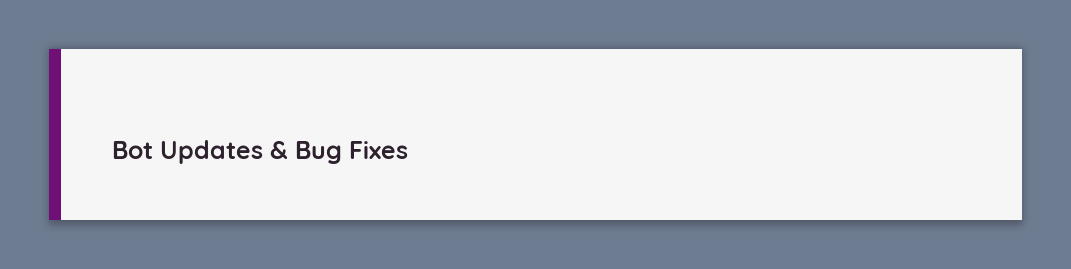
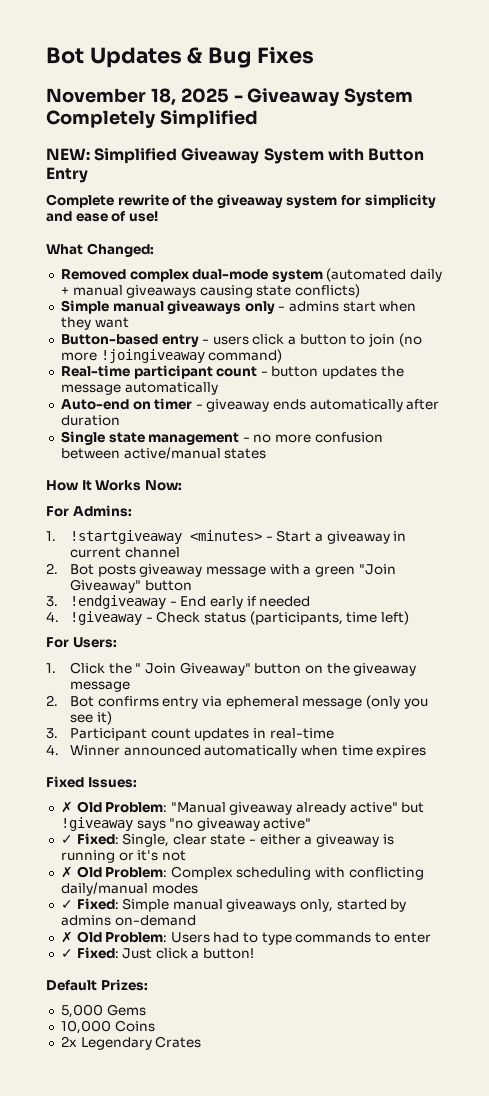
+ November 18, 2025 - Giveaway System Completely Simplified
+ NEW: Simplified Giveaway System with Button Entry
+ Complete rewrite of the giveaway system for simplicity and ease of use!
+ What Changed:
+ Removed complex dual-mode system (automated daily + manual giveaways causing state conflicts)
+ Simple manual giveaways only - admins start when they want
+ Button-based entry - users click a button to join (no more !joingiveaway command)
+ Real-time participant count - button updates the message automatically
+ Auto-end on timer - giveaway ends automatically after duration
+ Single state management - no more confusion between active/manual states
+ How It Works Now:
+ For Admins:
+ 1. !startgiveaway <minutes> - Start a giveaway in current channel
+ 2. Bot posts giveaway message with a green "Join Giveaway" button
+ 3. !endgiveaway - End early if needed
+ 4. !giveaway - Check status (participants, time left)
+ For Users:
+ 1. Click the " Join Giveaway" button on the giveaway message
+ 2. Bot confirms entry via ephemeral message (only you see it)
+ 3. Participant count updates in real-time
+ 4. Winner announced automatically when time expires
+ Fixed Issues:
+ ✗ Old Problem: "Manual giveaway already active" but !giveaway says "no giveaway active"
+ ✓ Fixed: Single, clear state - either a giveaway is running or it's not
+ ✗ Old Problem: Complex scheduling with conflicting daily/manual modes
+ ✓ Fixed: Simple manual giveaways only, started by admins on-demand
+ ✗ Old Problem: Users had to type commands to enter
+ ✓ Fixed: Just click a button!
+ Default Prizes:
+ 5,000 Gems
+ 10,000 Coins
+ 2x Legendary Crates

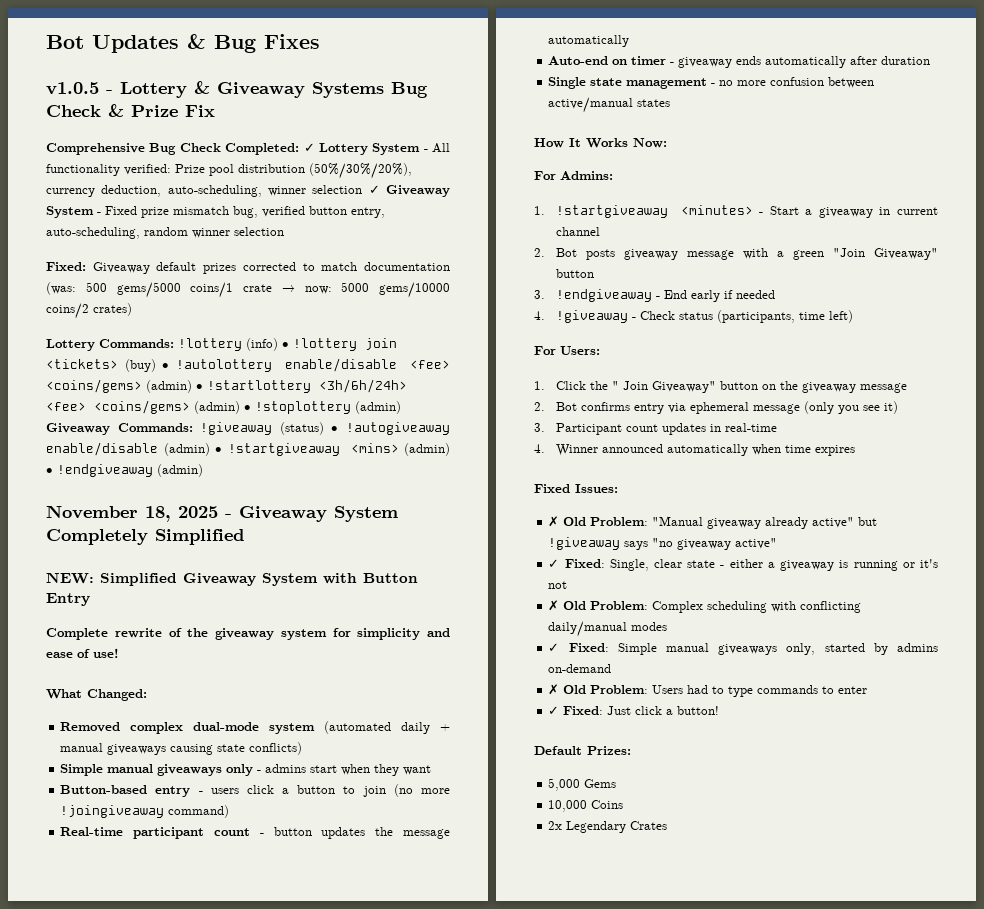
+ v1.0.5 - Lottery & Giveaway Systems Bug Check & Prize Fix
+ Comprehensive Bug Check Completed: ✓ Lottery System - All functionality verified: Prize pool distribution (50%/30%/20%), currency deduction, auto-scheduling, winner selection ✓ Giveaway System - Fixed prize mismatch bug, verified button entry, auto-scheduling, random winner selection
+ Fixed: Giveaway default prizes corrected to match documentation (was: 500 gems/5000 coins/1 crate → now: 5000 gems/10000 coins/2 crates)
+ Lottery Commands: !lottery (info) • !lottery join <tickets> (buy) • !autolottery enable/disable <fee> <coins/gems> (admin) • !startlottery <3h/6h/24h> <fee> <coins/gems> (admin) • !stoplottery (admin) Giveaway Commands: !giveaway (status) • !autogiveaway enable/disable (admin) • !startgiveaway <mins> (admin) • !endgiveaway (admin)

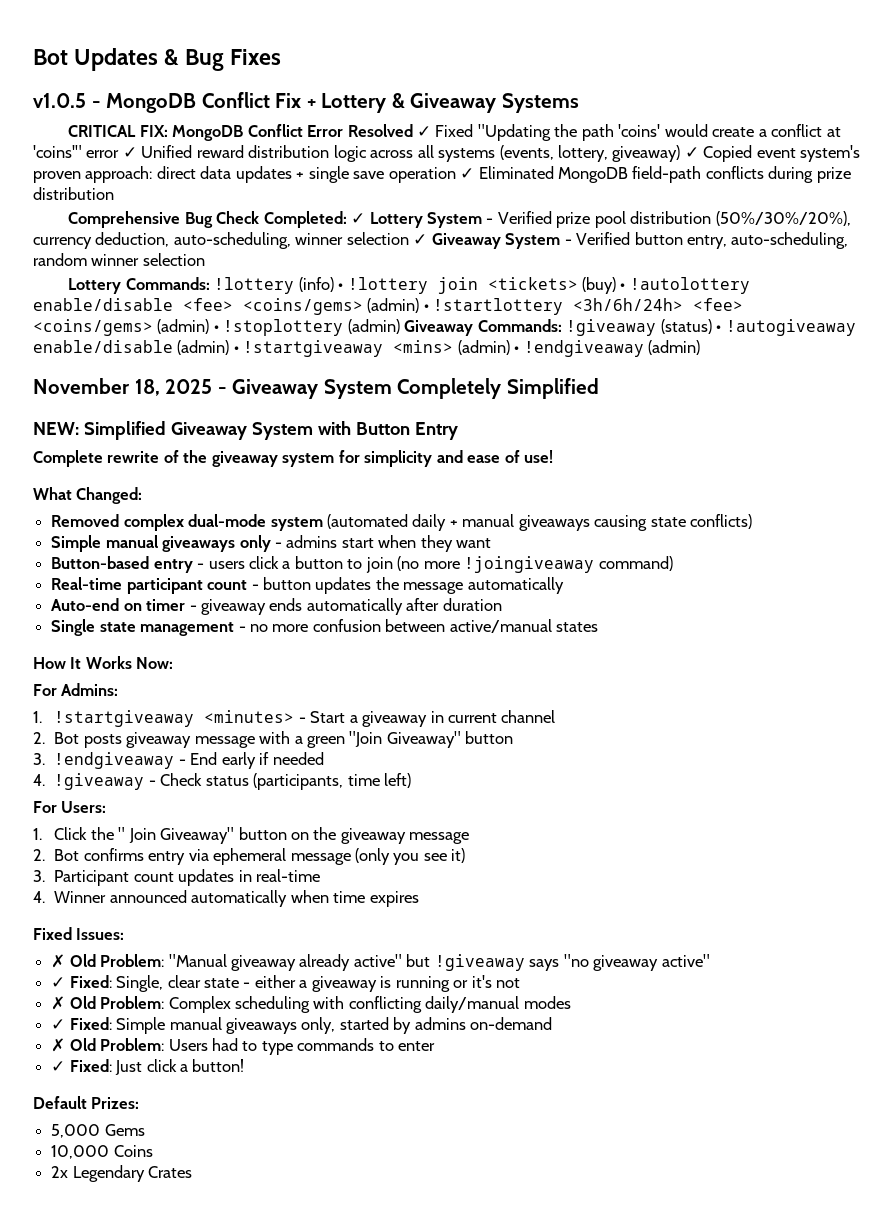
- v1.0.5 - Lottery & Giveaway Systems Bug Check & Prize Fix
+ v1.0.5 - MongoDB Conflict Fix + Lottery & Giveaway Systems
+ CRITICAL FIX: MongoDB Conflict Error Resolved ✓ Fixed "Updating the path 'coins' would create a conflict at 'coins'" error ✓ Unified reward distribution logic across all systems (events, lottery, giveaway) ✓ Copied event system's proven approach: direct data updates + single save operation ✓ Eliminated MongoDB field-path conflicts during prize distribution
- Comprehensive Bug Check Completed: ✓ Lottery System - All functionality verified: Prize pool distribution (50%/30%/20%), currency deduction, auto-scheduling, winner selection ✓ Giveaway System - Fixed prize mismatch bug, verified button entry, auto-scheduling, random winner selection
+ Comprehensive Bug Check Completed: ✓ Lottery System - Verified prize pool distribution (50%/30%/20%), currency deduction, auto-scheduling, winner selection ✓ Giveaway System - Verified button entry, auto-scheduling, random winner selection
- Fixed: Giveaway default prizes corrected to match documentation (was: 500 gems/5000 coins/1 crate → now: 5000 gems/10000 coins/2 crates)

